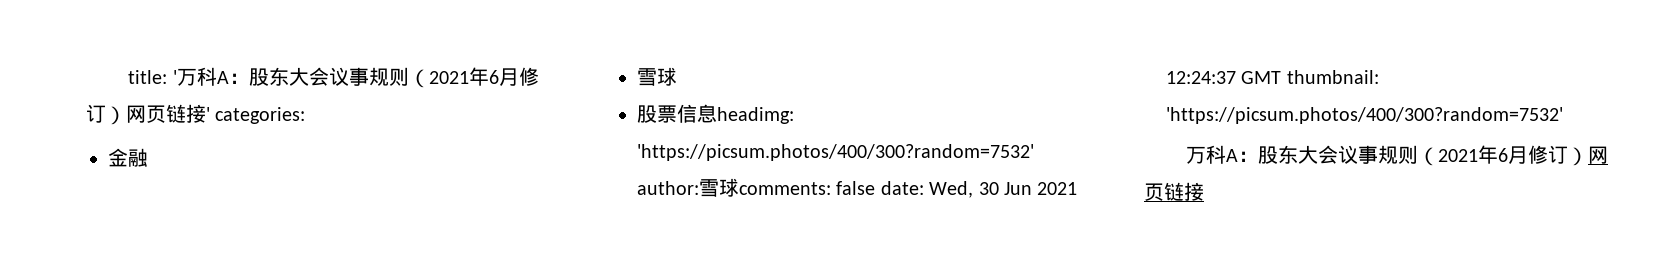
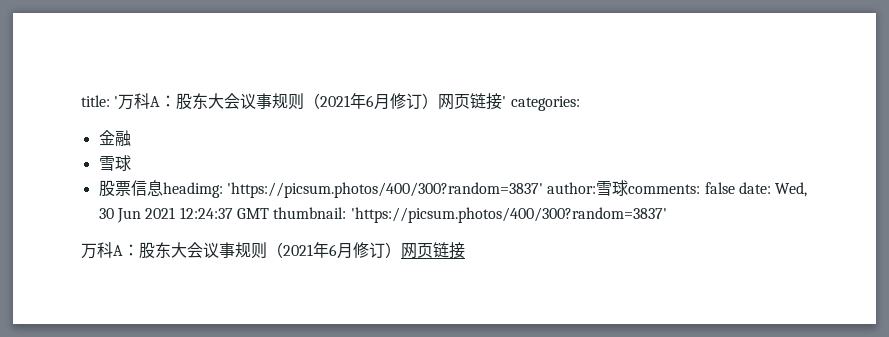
- 股票信息headimg: 'https://picsum.photos/400/300?random=7532' author:雪球comments: false date: Wed, 30 Jun 2021 12:24:37 GMT thumbnail: 'https://picsum.photos/400/300?random=7532'
+ 股票信息headimg: 'https://picsum.photos/400/300?random=3837' author:雪球comments: false date: Wed, 30 Jun 2021 12:24:37 GMT thumbnail: 'https://picsum.photos/400/300?random=3837'

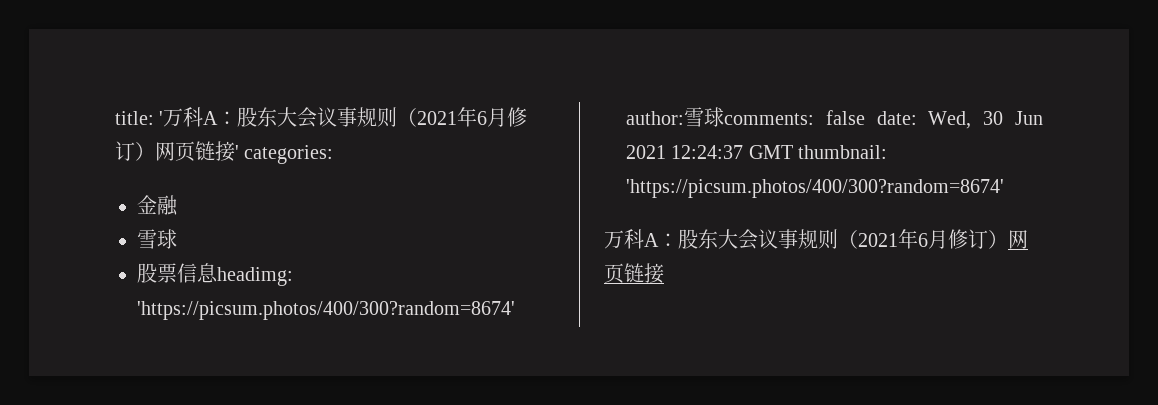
- 股票信息headimg: 'https://picsum.photos/400/300?random=3837' author:雪球comments: false date: Wed, 30 Jun 2021 12:24:37 GMT thumbnail: 'https://picsum.photos/400/300?random=3837'
+ 股票信息headimg: 'https://picsum.photos/400/300?random=8674' author:雪球comments: false date: Wed, 30 Jun 2021 12:24:37 GMT thumbnail: 'https://picsum.photos/400/300?random=8674'

